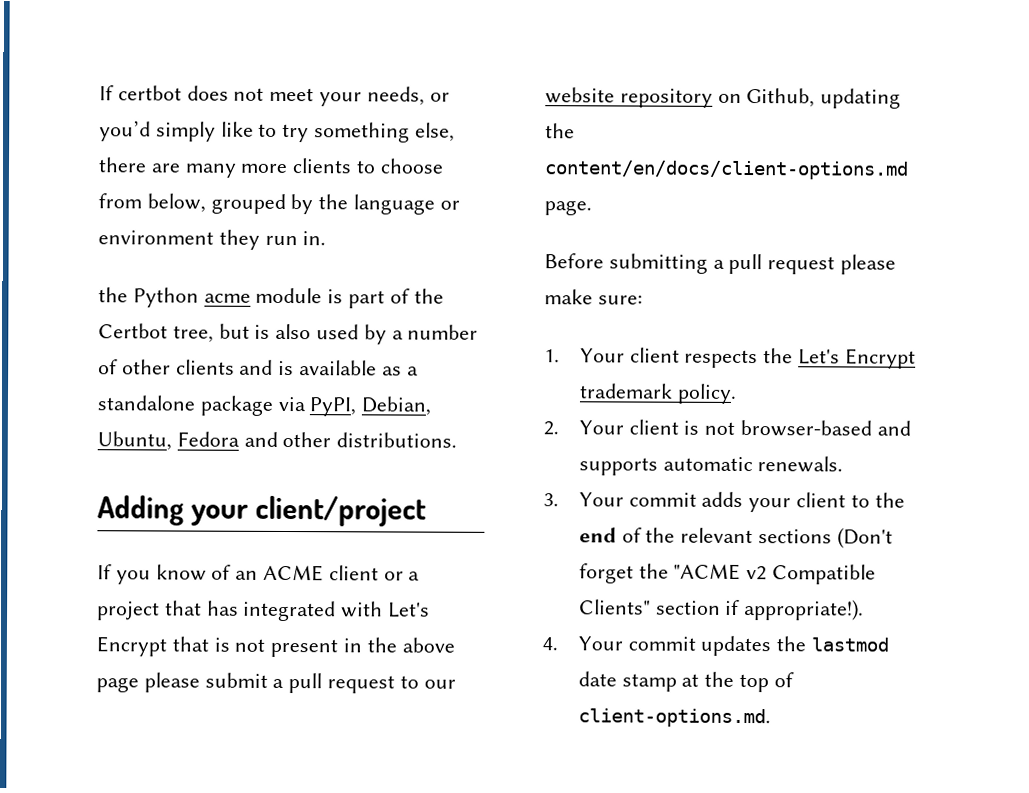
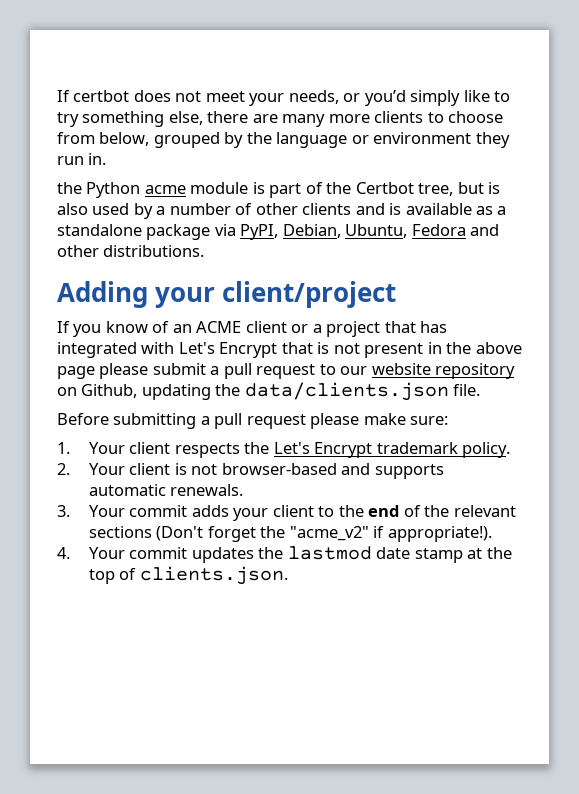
- If you know of an ACME client or a project that has integrated with Let's Encrypt that is not present in the above page please submit a pull request to our website repository on Github, updating the content/en/docs/client-options.md page.
+ If you know of an ACME client or a project that has integrated with Let's Encrypt that is not present in the above page please submit a pull request to our website repository on Github, updating the data/clients.json file.
- 3. Your commit adds your client to the end of the relevant sections (Don't forget the "ACME v2 Compatible Clients" section if appropriate!).
+ 3. Your commit adds your client to the end of the relevant sections (Don't forget the "acme_v2" if appropriate!).
- 4. Your commit updates the lastmod date stamp at the top of client-options.md.
+ 4. Your commit updates the lastmod date stamp at the top of clients.json.

